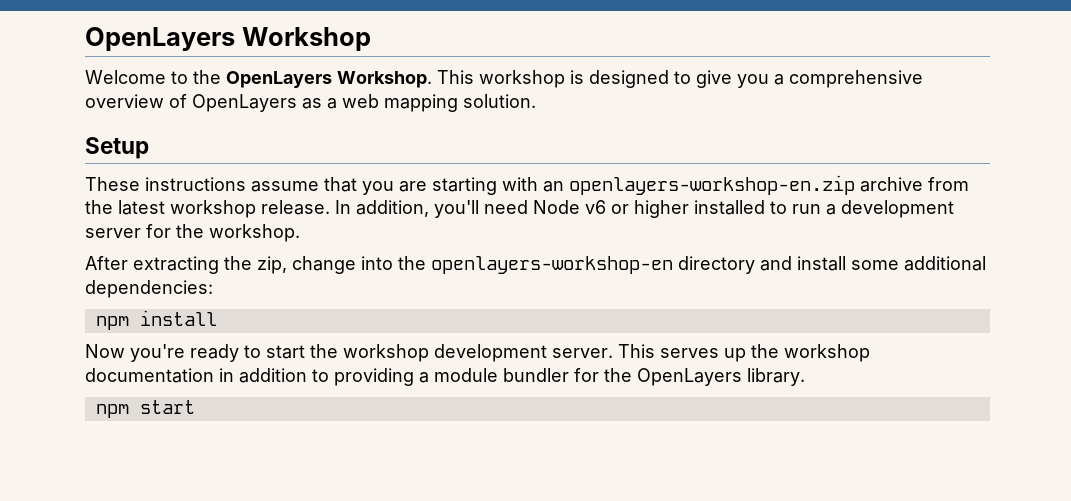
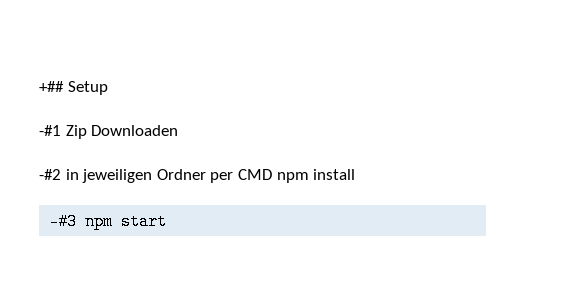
- OpenLayers Workshop
- Welcome to the OpenLayers Workshop. This workshop is designed to give you a comprehensive overview of OpenLayers as a web mapping solution.
- Setup
- These instructions assume that you are starting with an openlayers-workshop-en.zip archive from the latest workshop release. In addition, you'll need Node v6 or higher installed to run a development server for the workshop.
- After extracting the zip, change into the openlayers-workshop-en directory and install some additional dependencies:
- npm install
- Now you're ready to start the workshop development server. This serves up the workshop documentation in addition to providing a module bundler for the OpenLayers library.
- npm start
+ +## Setup
+ -#1 Zip Downloaden
+ -#2 in jeweiligen Ordner per CMD npm install
+ -#3 npm start

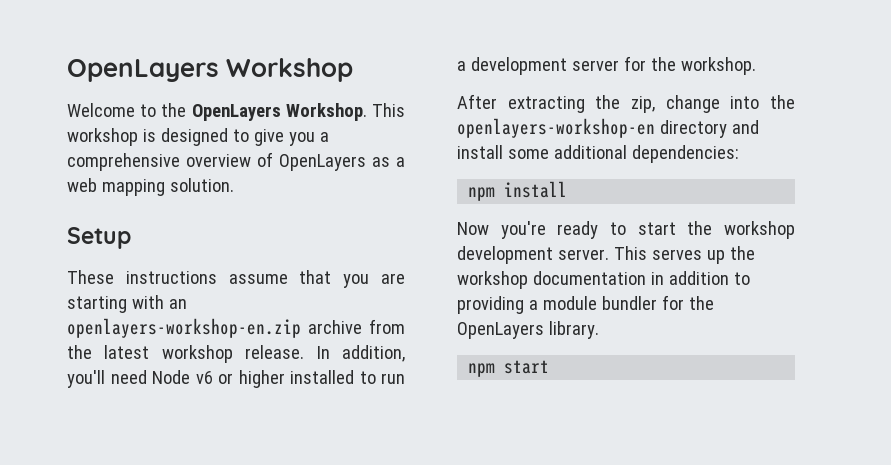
- +## Setup
- -#1 Zip Downloaden
- -#2 in jeweiligen Ordner per CMD npm install
- -#3 npm start
+ OpenLayers Workshop
+ Welcome to the OpenLayers Workshop. This workshop is designed to give you a comprehensive overview of OpenLayers as a web mapping solution.
+ Setup
+ These instructions assume that you are starting with an openlayers-workshop-en.zip archive from the latest workshop release. In addition, you'll need Node v6 or higher installed to run a development server for the workshop.
+ After extracting the zip, change into the openlayers-workshop-en directory and install some additional dependencies:
+ npm install
+ Now you're ready to start the workshop development server. This serves up the workshop documentation in addition to providing a module bundler for the OpenLayers library.
+ npm start

